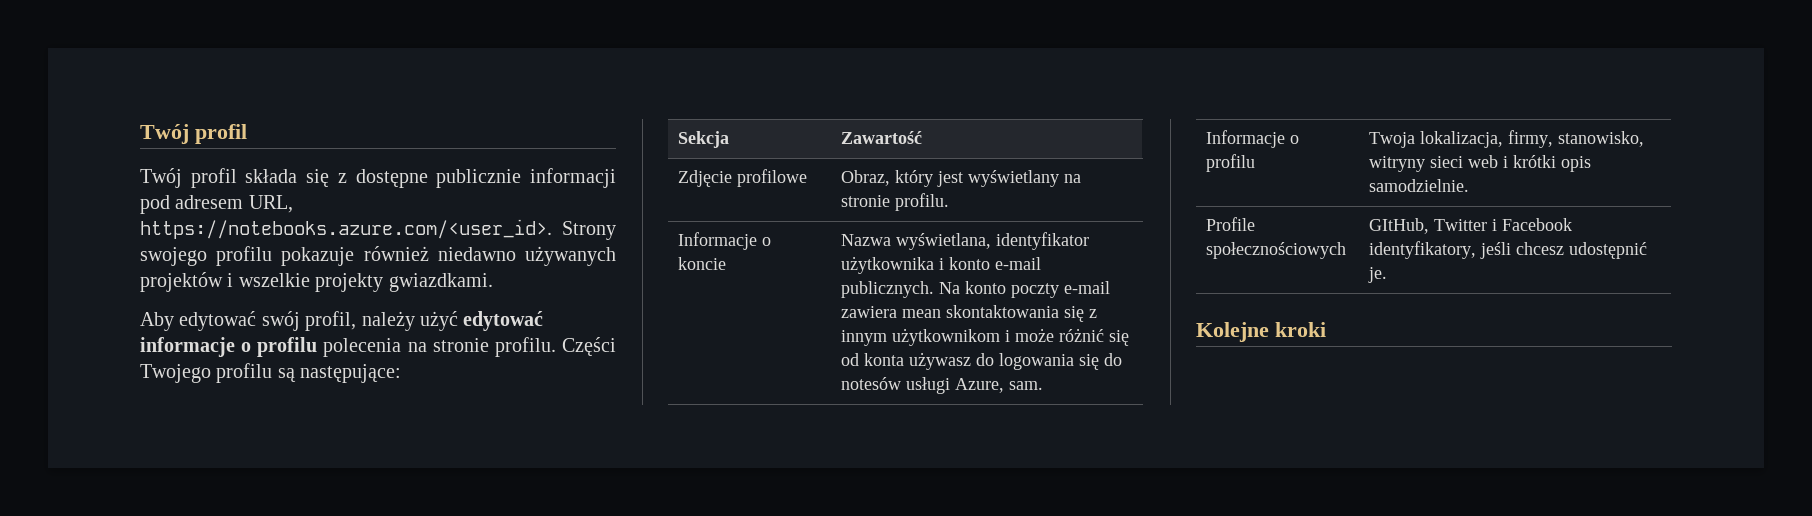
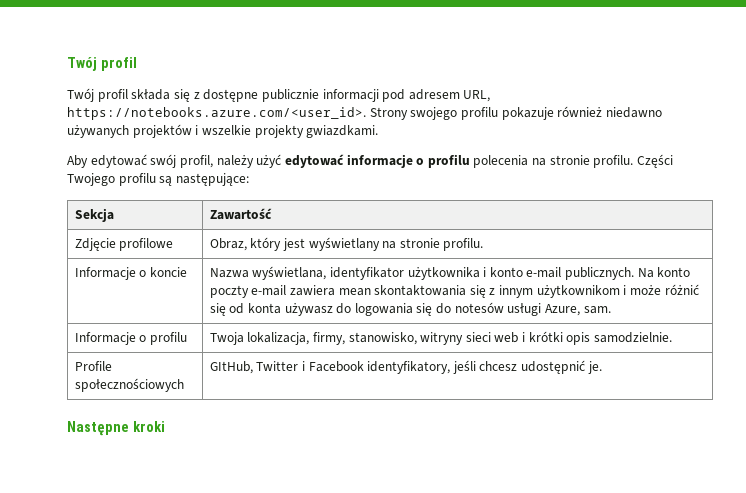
- Kolejne kroki
+ Następne kroki

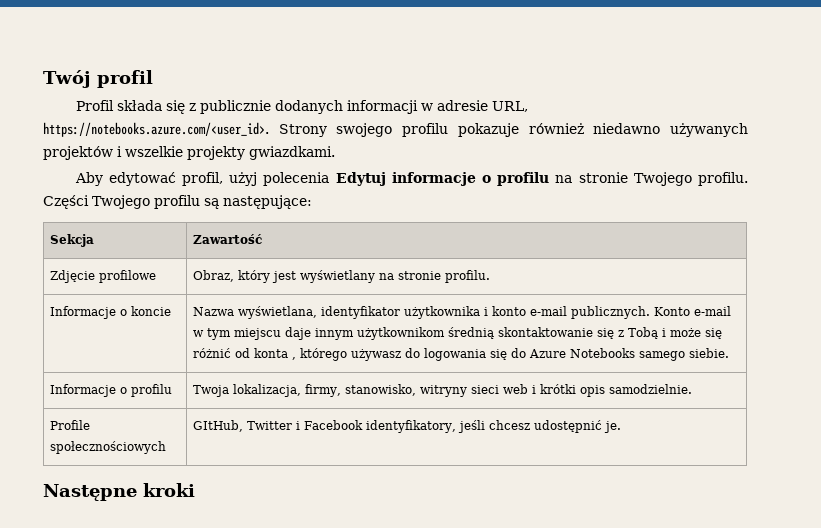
- Twój profil składa się z dostępne publicznie informacji pod adresem URL, https://notebooks.azure.com/<user_id>. Strony swojego profilu pokazuje również niedawno używanych projektów i wszelkie projekty gwiazdkami.
+ Profil składa się z publicznie dodanych informacji w adresie URL, https://notebooks.azure.com/<user_id>. Strony swojego profilu pokazuje również niedawno używanych projektów i wszelkie projekty gwiazdkami.
- Aby edytować swój profil, należy użyć edytować informacje o profilu polecenia na stronie profilu.
+ Aby edytować profil, użyj polecenia Edytuj informacje o profilu na stronie Twojego profilu.
- Na konto poczty e-mail zawiera mean skontaktowania się z innym użytkownikom i może różnić się od konta używasz do logowania się do notesów usługi Azure, sam.
+ Konto e-mail w tym miejscu daje innym użytkownikom średnią skontaktowanie się z Tobą i może się różnić od konta , którego używasz do logowania się do Azure Notebooks samego siebie.

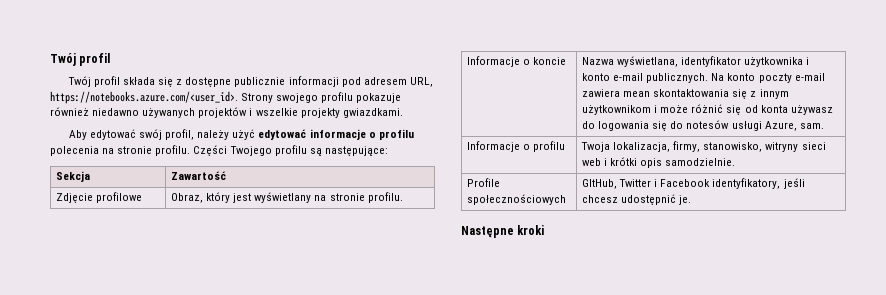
- Profil składa się z publicznie dodanych informacji w adresie URL, https://notebooks.azure.com/<user_id>. Strony swojego profilu pokazuje również niedawno używanych projektów i wszelkie projekty gwiazdkami.
+ Twój profil składa się z dostępne publicznie informacji pod adresem URL, https://notebooks.azure.com/<user_id>. Strony swojego profilu pokazuje również niedawno używanych projektów i wszelkie projekty gwiazdkami.
- Aby edytować profil, użyj polecenia Edytuj informacje o profilu na stronie Twojego profilu.
+ Aby edytować swój profil, należy użyć edytować informacje o profilu polecenia na stronie profilu.
- Konto e-mail w tym miejscu daje innym użytkownikom średnią skontaktowanie się z Tobą i może się różnić od konta , którego używasz do logowania się do Azure Notebooks samego siebie.
+ Na konto poczty e-mail zawiera mean skontaktowania się z innym użytkownikom i może różnić się od konta używasz do logowania się do notesów usługi Azure, sam.

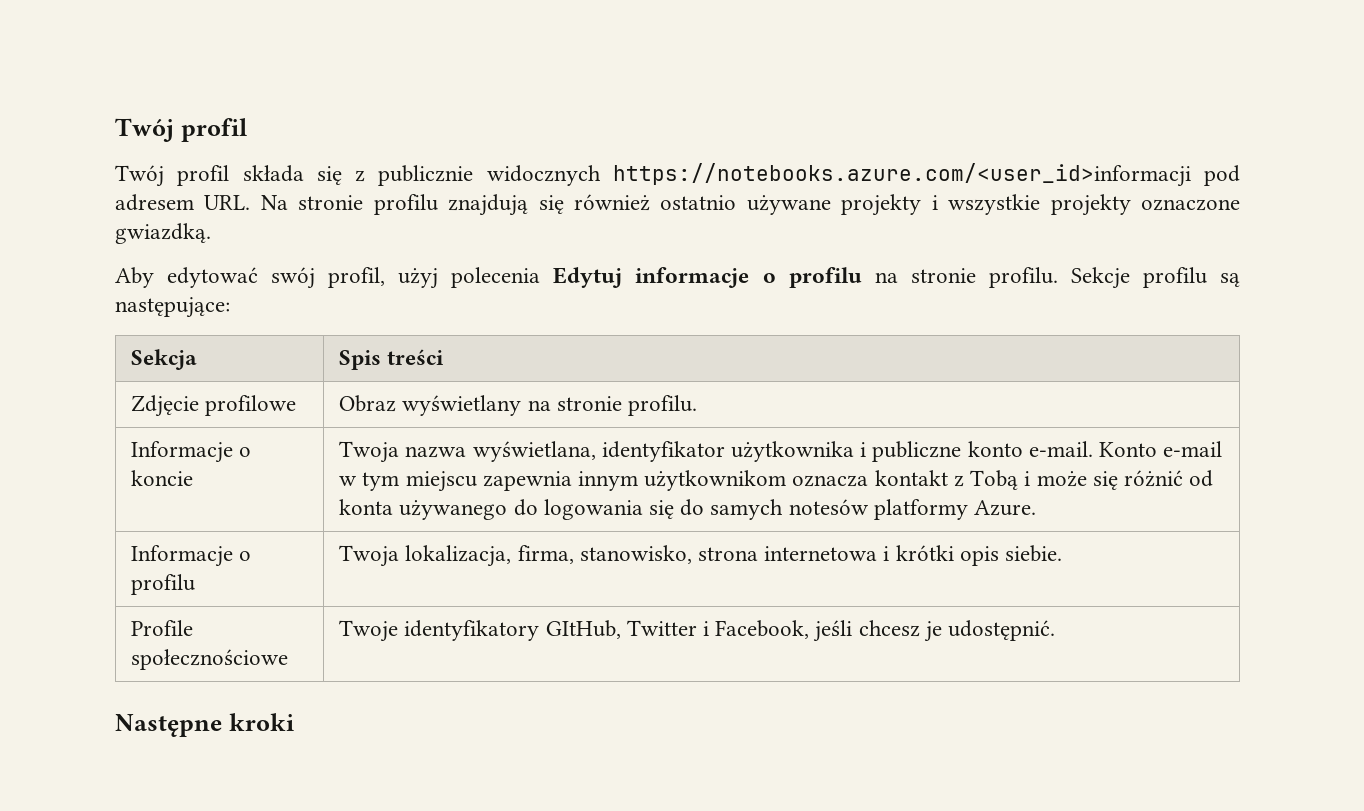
- Twój profil składa się z dostępne publicznie informacji pod adresem URL, https://notebooks.azure.com/<user_id>. Strony swojego profilu pokazuje również niedawno używanych projektów i wszelkie projekty gwiazdkami.
+ Twój profil składa się z publicznie widocznych https://notebooks.azure.com/<user_id>informacji pod adresem URL. Na stronie profilu znajdują się również ostatnio używane projekty i wszystkie projekty oznaczone gwiazdką.
- Aby edytować swój profil, należy użyć edytować informacje o profilu polecenia na stronie profilu. Części Twojego profilu są następujące:
+ Aby edytować swój profil, użyj polecenia Edytuj informacje o profilu na stronie profilu. Sekcje profilu są następujące:
- Sekcja | Zawartość
+ Sekcja | Spis treści
- Zdjęcie profilowe | Obraz, który jest wyświetlany na stronie profilu.
+ Zdjęcie profilowe | Obraz wyświetlany na stronie profilu.
- Informacje o koncie | Nazwa wyświetlana, identyfikator użytkownika i konto e-mail publicznych. Na konto poczty e-mail zawiera mean skontaktowania się z innym użytkownikom i może różnić się od konta używasz do logowania się do notesów usługi Azure, sam.
+ Informacje o koncie | Twoja nazwa wyświetlana, identyfikator użytkownika i publiczne konto e-mail. Konto e-mail w tym miejscu zapewnia innym użytkownikom oznacza kontakt z Tobą i może się różnić od konta używanego do logowania się do samych notesów platformy Azure.
- Informacje o profilu | Twoja lokalizacja, firmy, stanowisko, witryny sieci web i krótki opis samodzielnie.
+ Informacje o profilu | Twoja lokalizacja, firma, stanowisko, strona internetowa i krótki opis siebie.
- Profile społecznościowych | GItHub, Twitter i Facebook identyfikatory, jeśli chcesz udostępnić je.
+ Profile społecznościowe | Twoje identyfikatory GItHub, Twitter i Facebook, jeśli chcesz je udostępnić.

